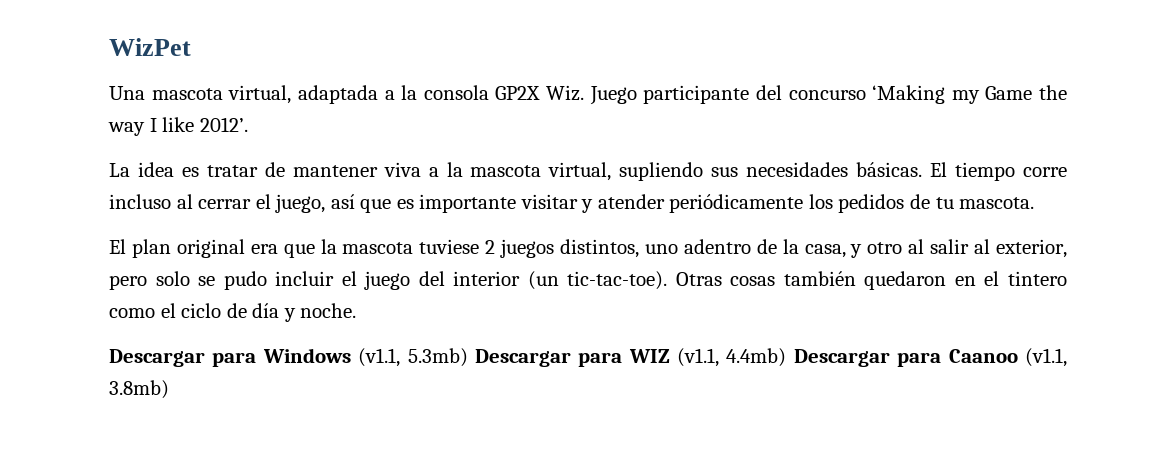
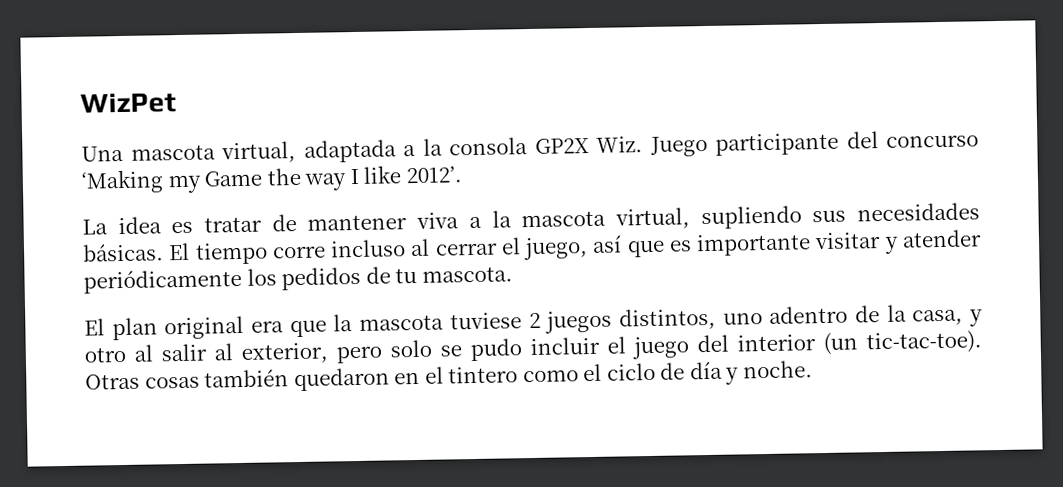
- Descargar para Windows (v1.1, 5.3mb) Descargar para WIZ (v1.1, 4.4mb) Descargar para Caanoo (v1.1, 3.8mb)

